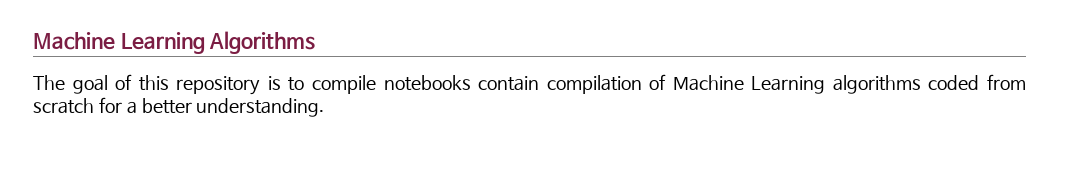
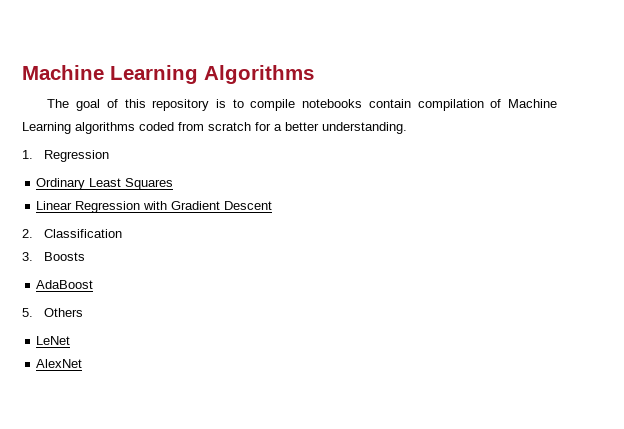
+ 1. Regression
+ Ordinary Least Squares
+ Linear Regression with Gradient Descent
+ 2. Classification
+ 3. Boosts
+ AdaBoost
+ 5. Others
+ LeNet
+ AlexNet

